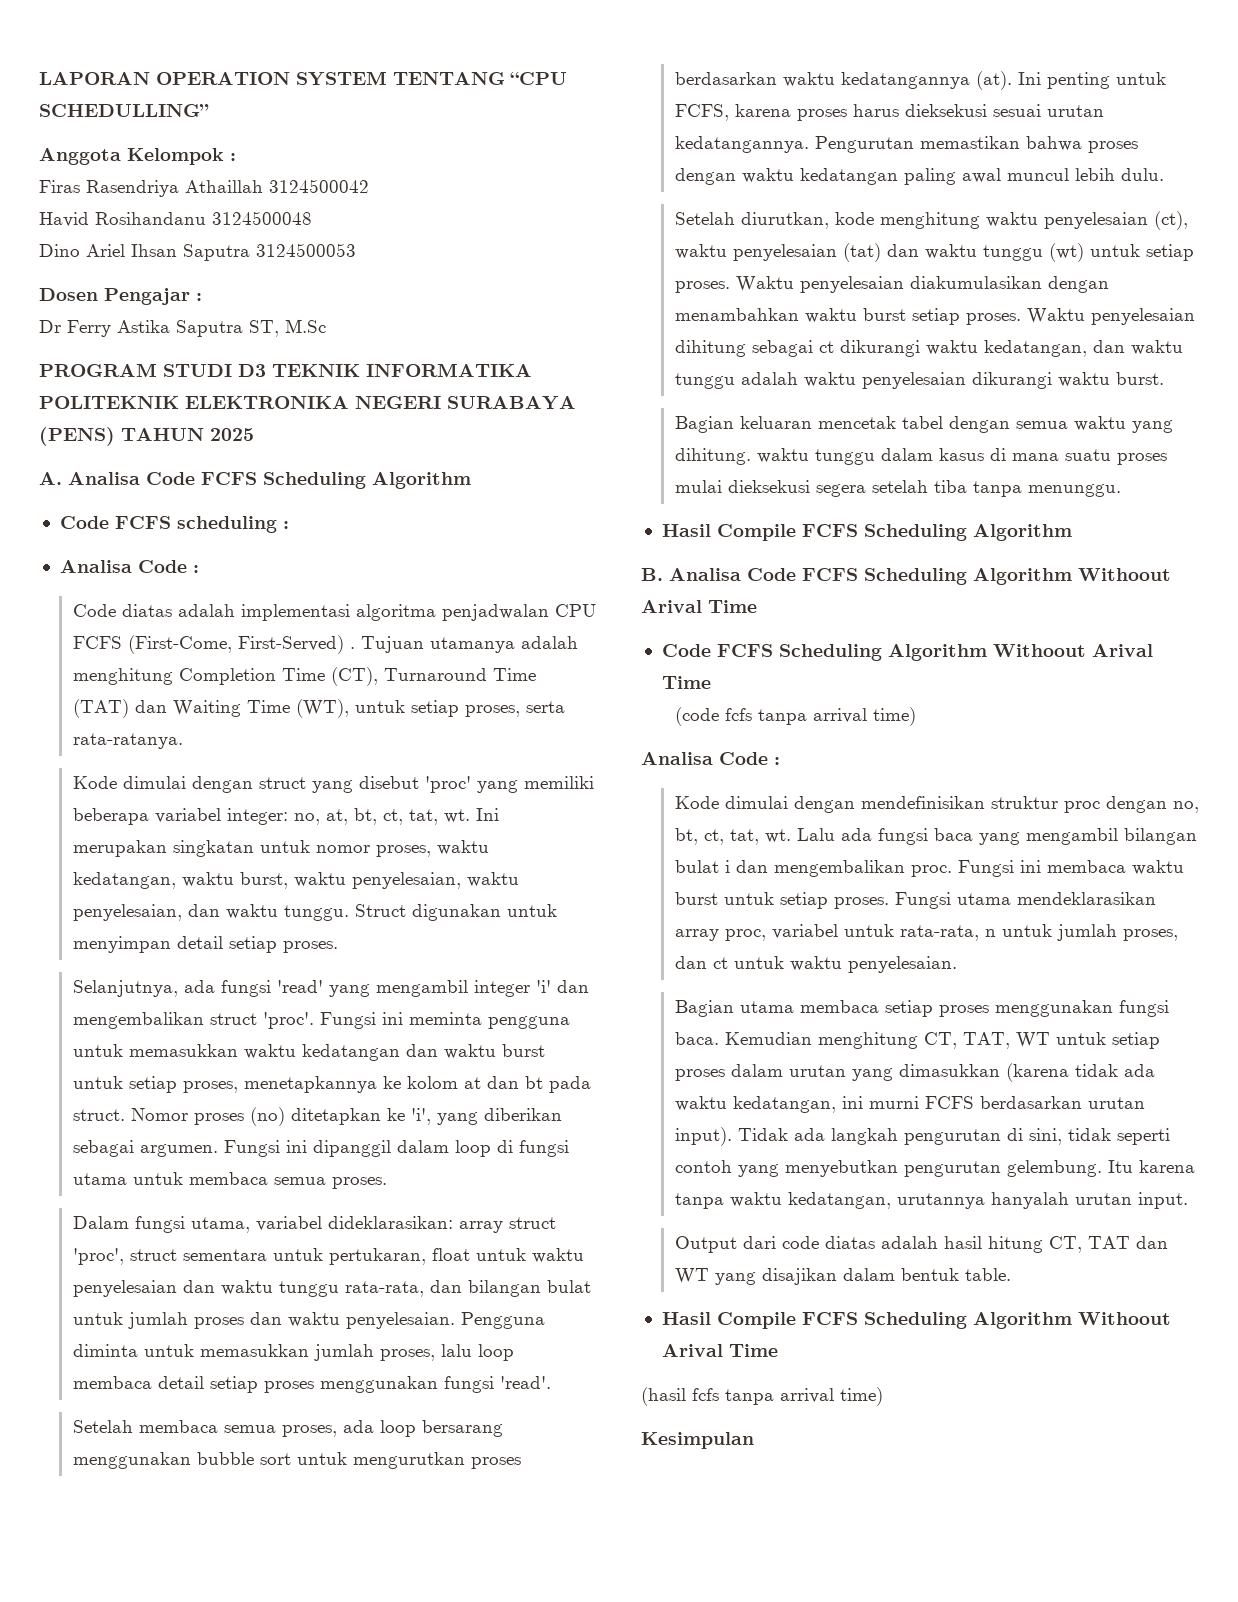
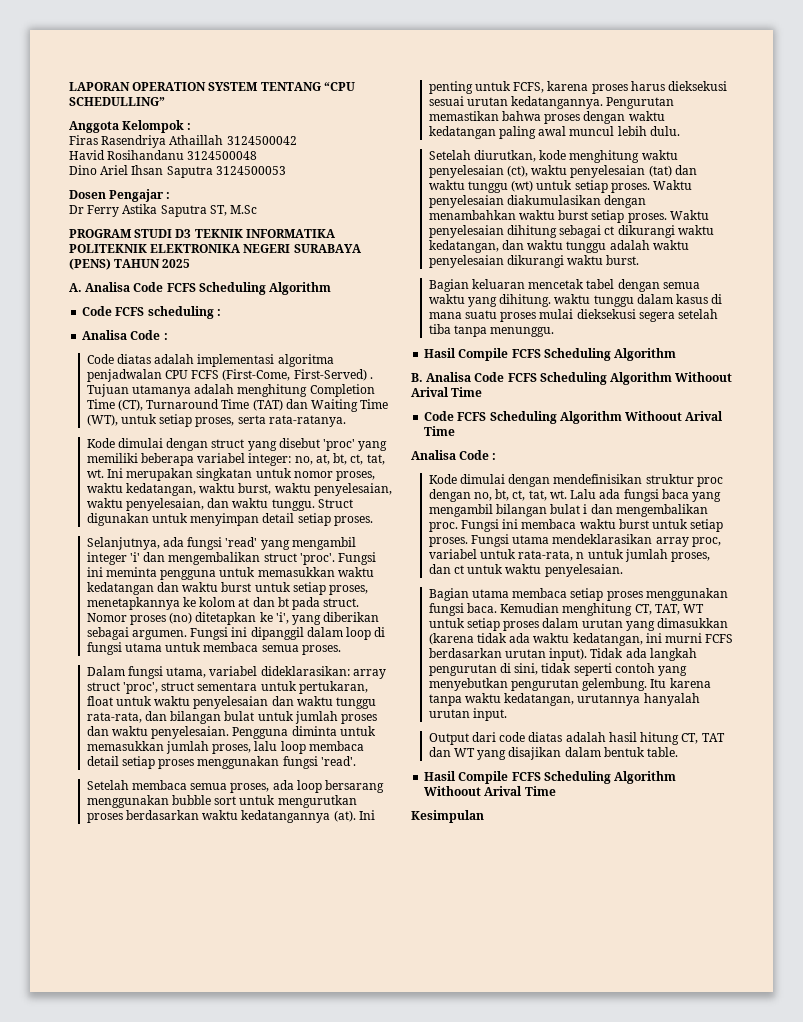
- (code fcfs tanpa arrival time)
- (hasil fcfs tanpa arrival time)

